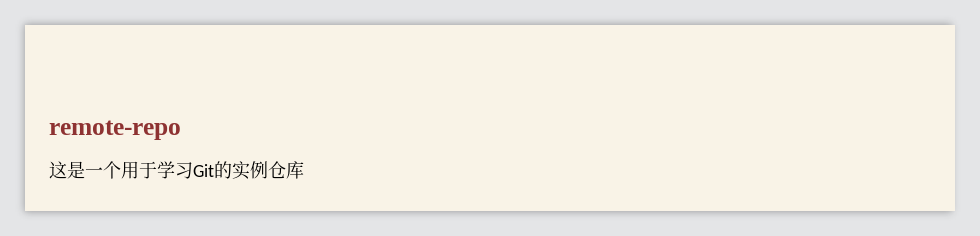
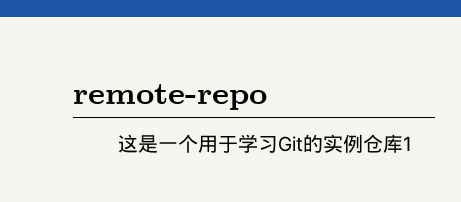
- 这是一个用于学习Git的实例仓库
+ 这是一个用于学习Git的实例仓库1

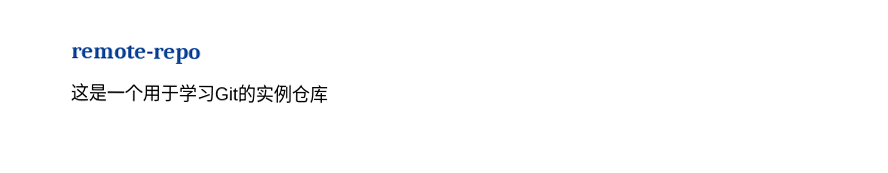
- 这是一个用于学习Git的实例仓库1
+ 这是一个用于学习Git的实例仓库

